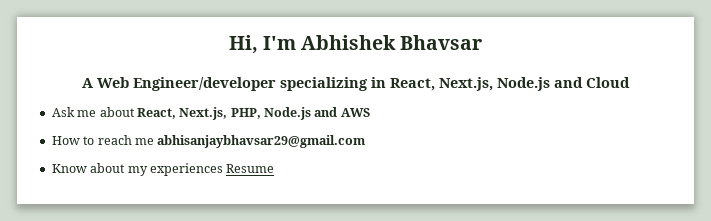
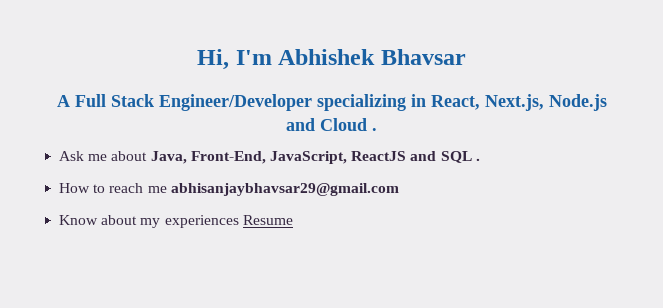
- A Web Engineer/developer specializing in React, Next.js, Node.js and Cloud
+ A Full Stack Engineer/Developer specializing in React, Next.js, Node.js and Cloud .
- Ask me about React, Next.js, PHP, Node.js and AWS
+ Ask me about Java, Front-End, JavaScript, ReactJS and SQL .

